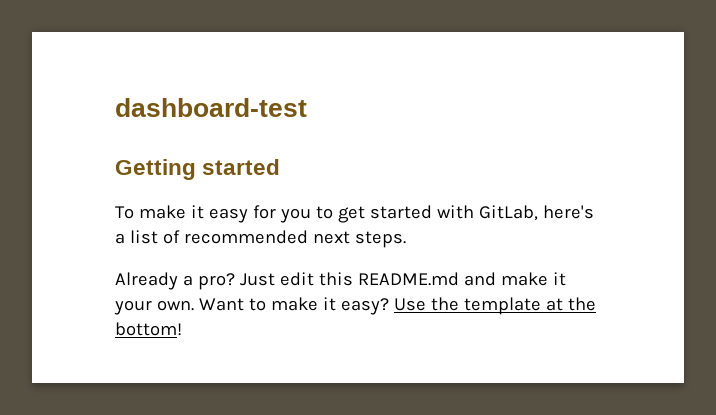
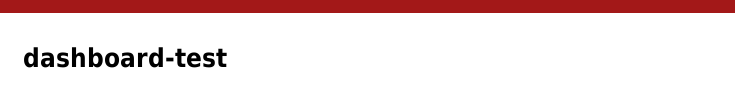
- Getting started
- To make it easy for you to get started with GitLab, here's a list of recommended next steps.
- Already a pro? Just edit this README.md and make it your own. Want to make it easy? Use the template at the bottom!

